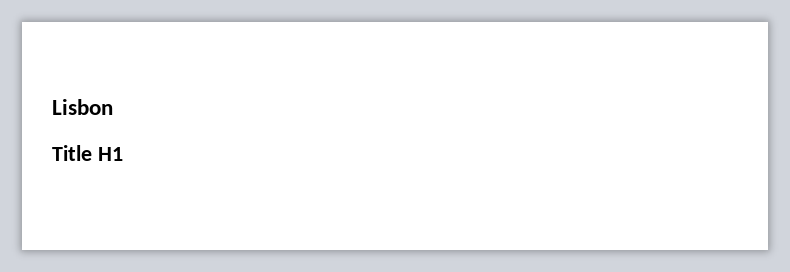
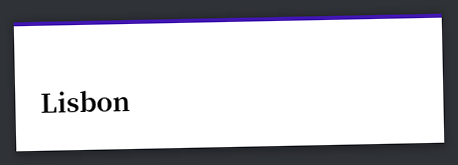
- Title H1

